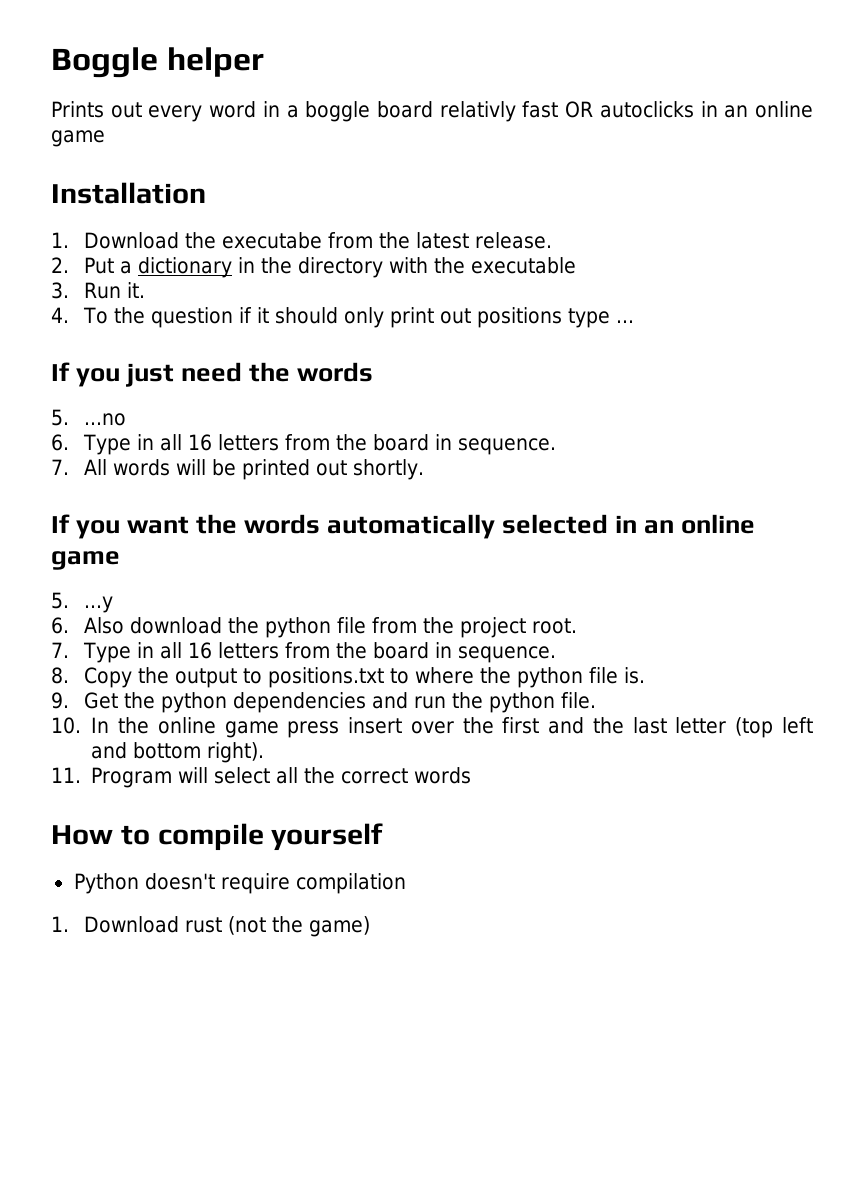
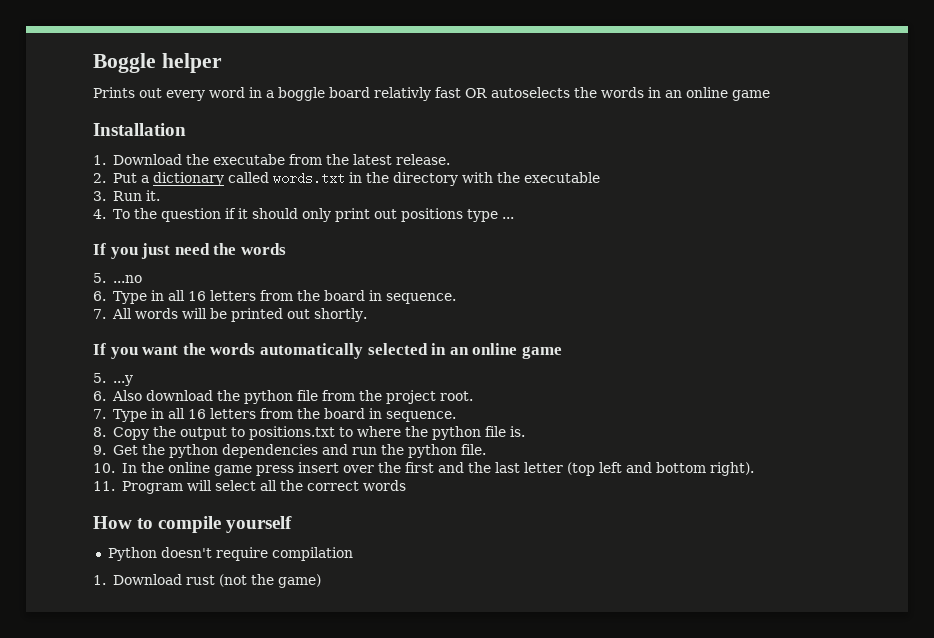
- Prints out every word in a boggle board relativly fast OR autoclicks in an online game
+ Prints out every word in a boggle board relativly fast OR autoselects the words in an online game
- 2. Put a dictionary in the directory with the executable
+ 2. Put a dictionary called words.txt in the directory with the executable

